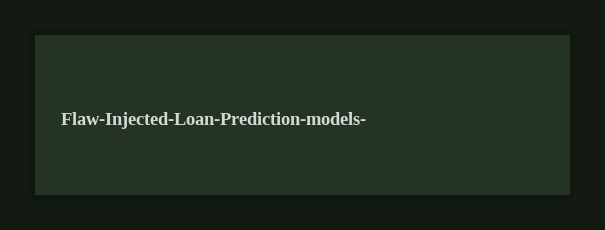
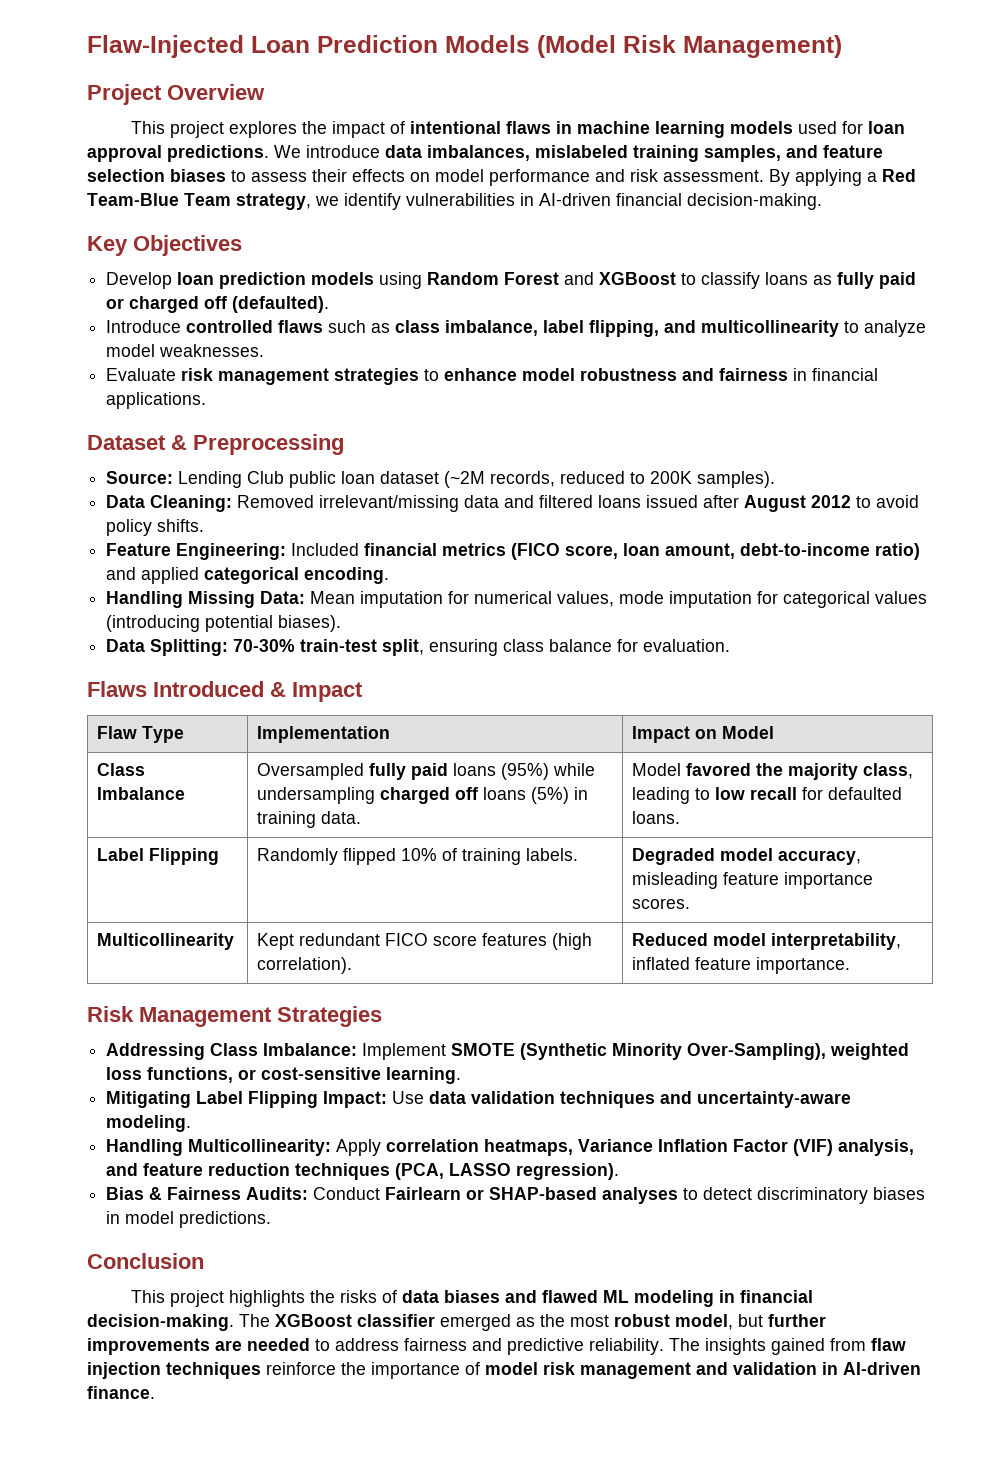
- Flaw-Injected-Loan-Prediction-models-
+ Flaw-Injected Loan Prediction Models (Model Risk Management)
+ Project Overview
+ This project explores the impact of intentional flaws in machine learning models used for loan approval predictions. We introduce data imbalances, mislabeled training samples, and feature selection biases to assess their effects on model performance and risk assessment. By applying a Red Team-Blue Team strategy, we identify vulnerabilities in AI-driven financial decision-making.
+ Key Objectives
+ Develop loan prediction models using Random Forest and XGBoost to classify loans as fully paid or charged off (defaulted).
+ Introduce controlled flaws such as class imbalance, label flipping, and multicollinearity to analyze model weaknesses.
+ Evaluate risk management strategies to enhance model robustness and fairness in financial applications.
+ Dataset & Preprocessing
+ Source: Lending Club public loan dataset (~2M records, reduced to 200K samples).
+ Data Cleaning: Removed irrelevant/missing data and filtered loans issued after August 2012 to avoid policy shifts.
+ Feature Engineering: Included financial metrics (FICO score, loan amount, debt-to-income ratio) and applied categorical encoding.
+ Handling Missing Data: Mean imputation for numerical values, mode imputation for categorical values (introducing potential biases).
+ Data Splitting: 70-30% train-test split, ensuring class balance for evaluation.
+ Flaws Introduced & Impact
+ Flaw Type | Implementation | Impact on Model
+ Class Imbalance | Oversampled fully paid loans (95%) while undersampling charged off loans (5%) in training data. | Model favored the majority class, leading to low recall for defaulted loans.
+ Label Flipping | Randomly flipped 10% of training labels. | Degraded model accuracy, misleading feature importance scores.
+ Multicollinearity | Kept redundant FICO score features (high correlation). | Reduced model interpretability, inflated feature importance.
+ Risk Management Strategies
+ Addressing Class Imbalance: Implement SMOTE (Synthetic Minority Over-Sampling), weighted loss functions, or cost-sensitive learning.
+ Mitigating Label Flipping Impact: Use data validation techniques and uncertainty-aware modeling.
+ Handling Multicollinearity: Apply correlation heatmaps, Variance Inflation Factor (VIF) analysis, and feature reduction techniques (PCA, LASSO regression).
+ Bias & Fairness Audits: Conduct Fairlearn or SHAP-based analyses to detect discriminatory biases in model predictions.
+ Conclusion
+ This project highlights the risks of data biases and flawed ML modeling in financial decision-making. The XGBoost classifier emerged as the most robust model, but further improvements are needed to address fairness and predictive reliability. The insights gained from flaw injection techniques reinforce the importance of model risk management and validation in AI-driven finance.

